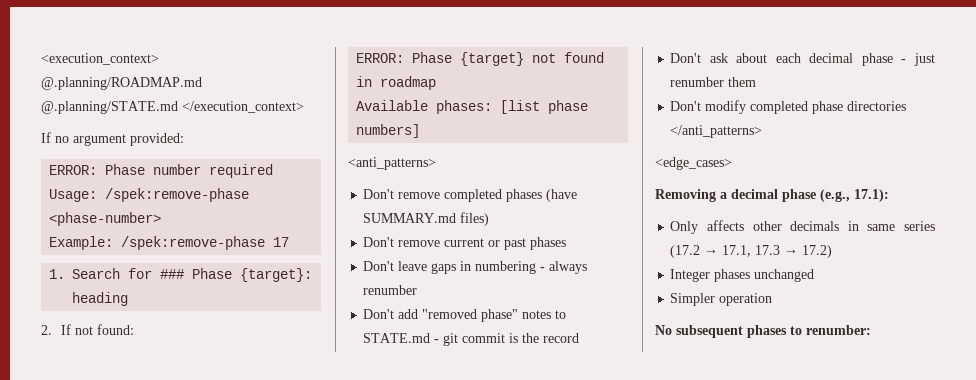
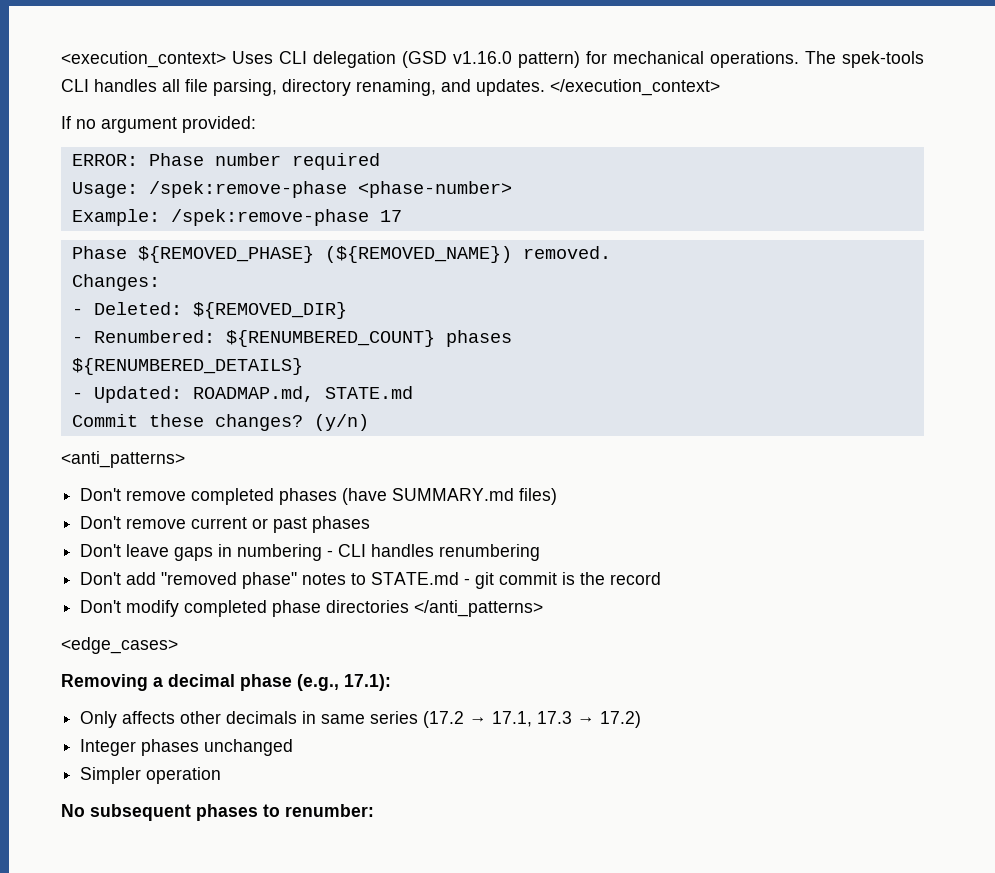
- <execution_context> @.planning/ROADMAP.md @.planning/STATE.md </execution_context>
+ <execution_context> Uses CLI delegation (GSD v1.16.0 pattern) for mechanical operations. The spek-tools CLI handles all file parsing, directory renaming, and updates. </execution_context>
- 1. Search for ### Phase {target}: heading
- 2. If not found:
- ERROR: Phase {target} not found in roadmap
- Available phases: [list phase numbers]
+ Phase ${REMOVED_PHASE} (${REMOVED_NAME}) removed.
+ Changes:
+ - Deleted: ${REMOVED_DIR}
+ - Renumbered: ${RENUMBERED_COUNT} phases
+ ${RENUMBERED_DETAILS}
+ - Updated: ROADMAP.md, STATE.md
+ Commit these changes? (y/n)
- Don't leave gaps in numbering - always renumber
+ Don't leave gaps in numbering - CLI handles renumbering
- Don't ask about each decimal phase - just renumber them

